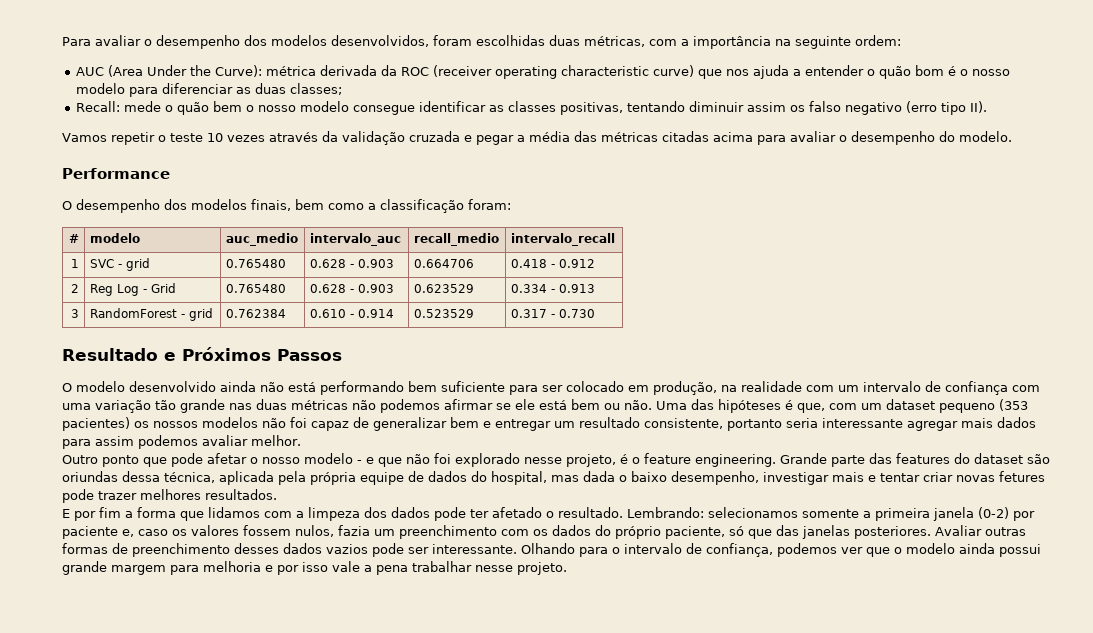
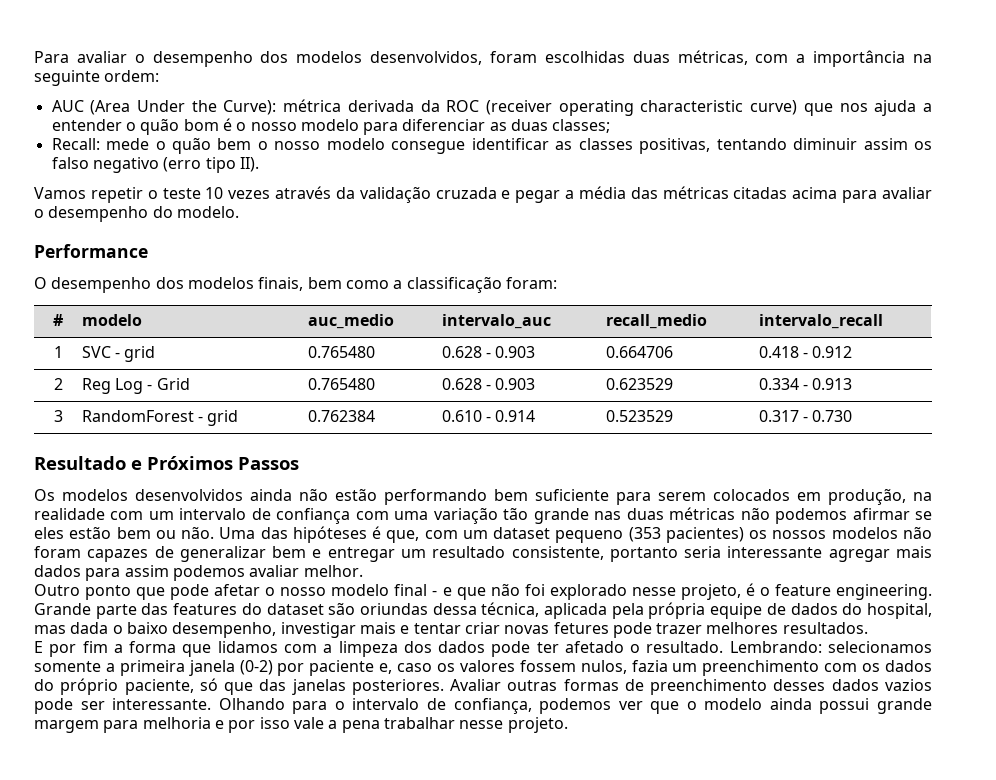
- O modelo desenvolvido ainda não está performando bem suficiente para ser colocado em produção, na realidade com um intervalo de confiança com uma variação tão grande nas duas métricas não podemos afirmar se ele está bem ou não.
+ Os modelos desenvolvidos ainda não estão performando bem suficiente para serem colocados em produção, na realidade com um intervalo de confiança com uma variação tão grande nas duas métricas não podemos afirmar se eles estão bem ou não.
- Uma das hipóteses é que, com um dataset pequeno (353 pacientes) os nossos modelos não foi capaz de generalizar bem e entregar um resultado consistente, portanto seria interessante agregar mais dados para assim podemos avaliar melhor.
+ Uma das hipóteses é que, com um dataset pequeno (353 pacientes) os nossos modelos não foram capazes de generalizar bem e entregar um resultado consistente, portanto seria interessante agregar mais dados para assim podemos avaliar melhor.
- Outro ponto que pode afetar o nosso modelo - e que não foi explorado nesse projeto, é o feature engineering.
+ Outro ponto que pode afetar o nosso modelo final - e que não foi explorado nesse projeto, é o feature engineering.

